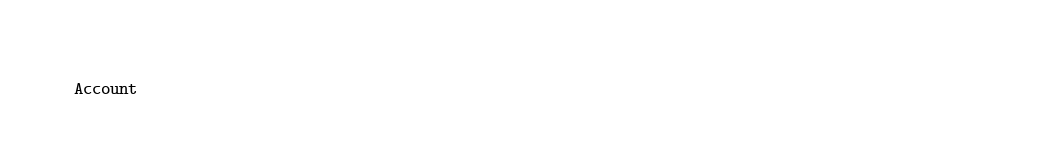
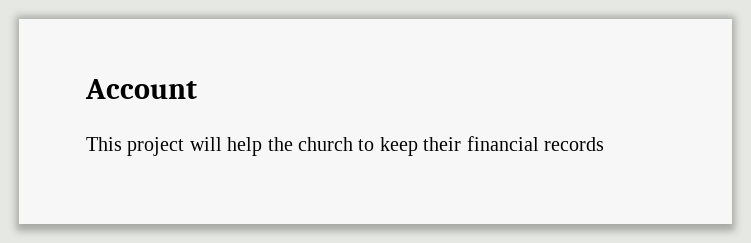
+ This project will help the church to keep their financial records

